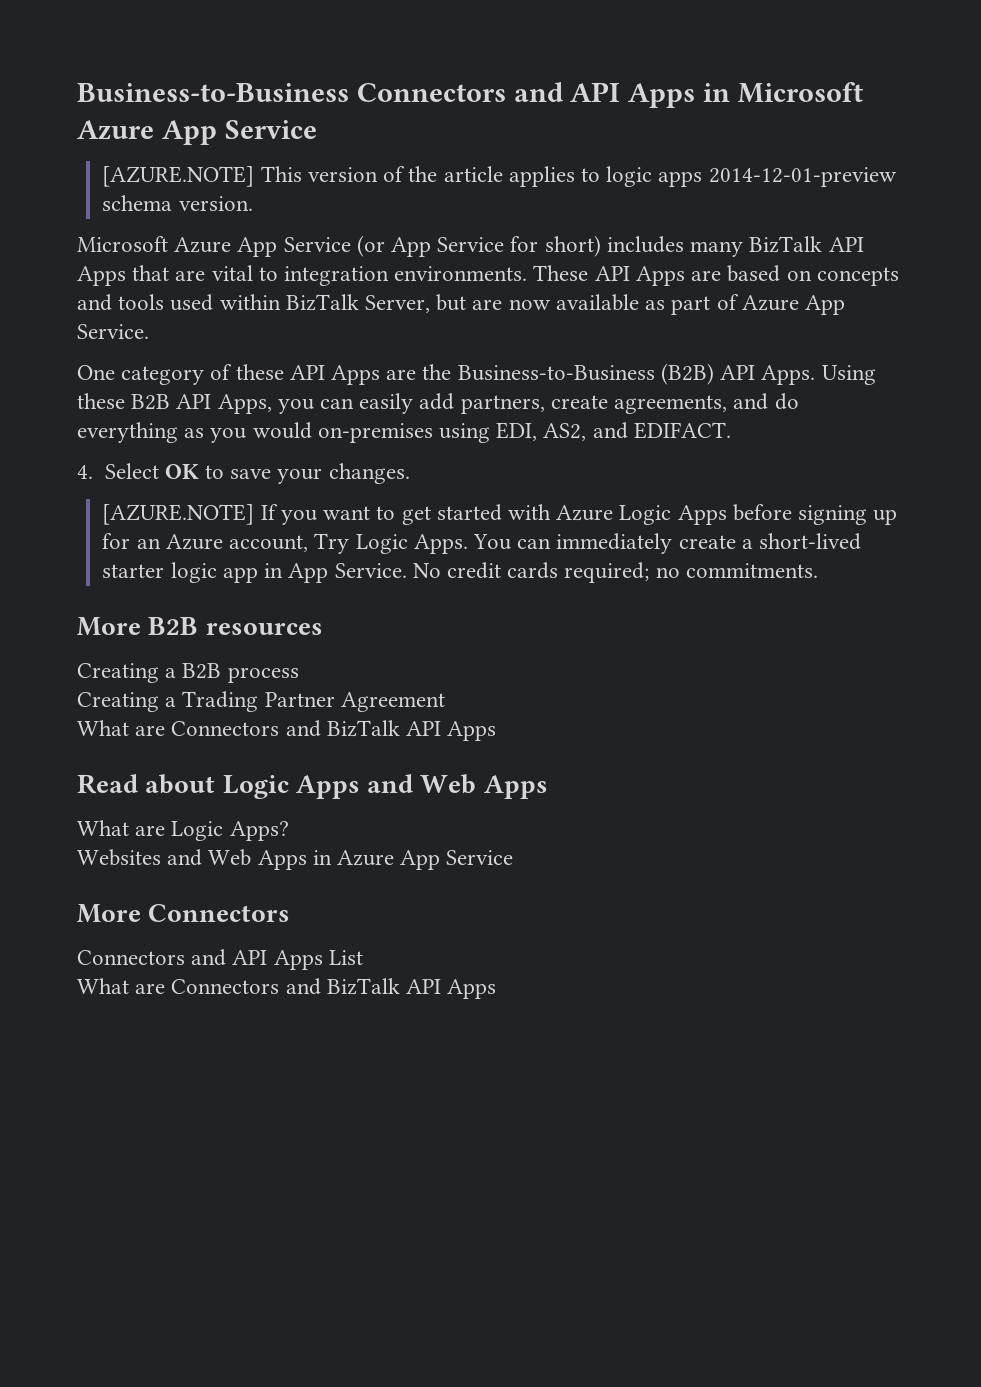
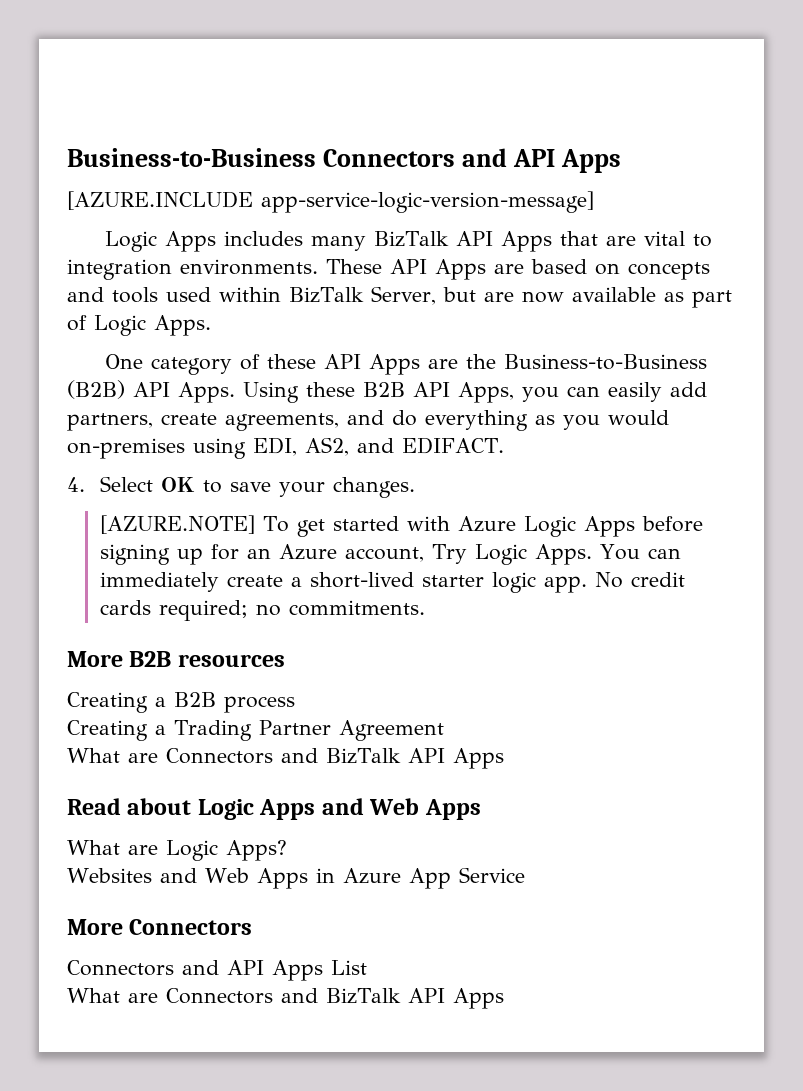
- Business-to-Business Connectors and API Apps in Microsoft Azure App Service
- [AZURE.NOTE] This version of the article applies to logic apps 2014-12-01-preview schema version.
- Microsoft Azure App Service (or App Service for short) includes many BizTalk API Apps that are vital to integration environments.
+ Business-to-Business Connectors and API Apps
+ [AZURE.INCLUDE app-service-logic-version-message]
+ Logic Apps includes many BizTalk API Apps that are vital to integration environments.
- These API Apps are based on concepts and tools used within BizTalk Server, but are now available as part of Azure App Service.
+ These API Apps are based on concepts and tools used within BizTalk Server, but are now available as part of Logic Apps.
- [AZURE.NOTE] If you want to get started with Azure Logic Apps before signing up for an Azure account, Try Logic Apps.
+ [AZURE.NOTE] To get started with Azure Logic Apps before signing up for an Azure account, Try Logic Apps.
- You can immediately create a short-lived starter logic app in App Service.
+ You can immediately create a short-lived starter logic app.

